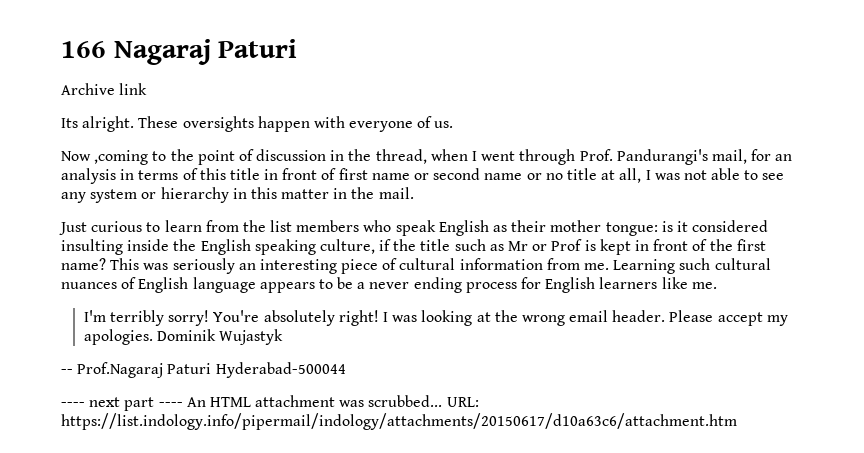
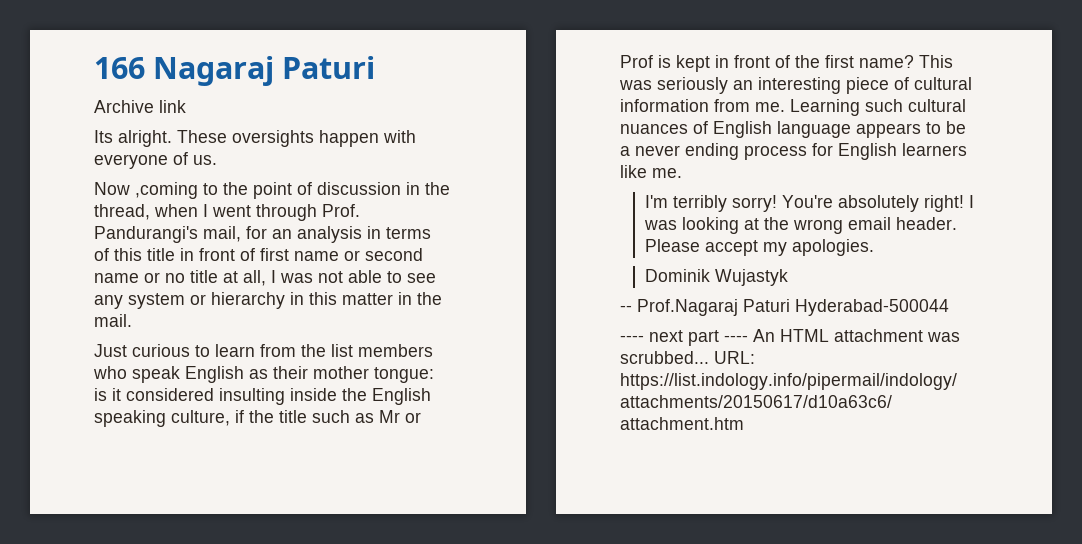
- Please accept my apologies. Dominik Wujastyk
+ Please accept my apologies.
+ Dominik Wujastyk

